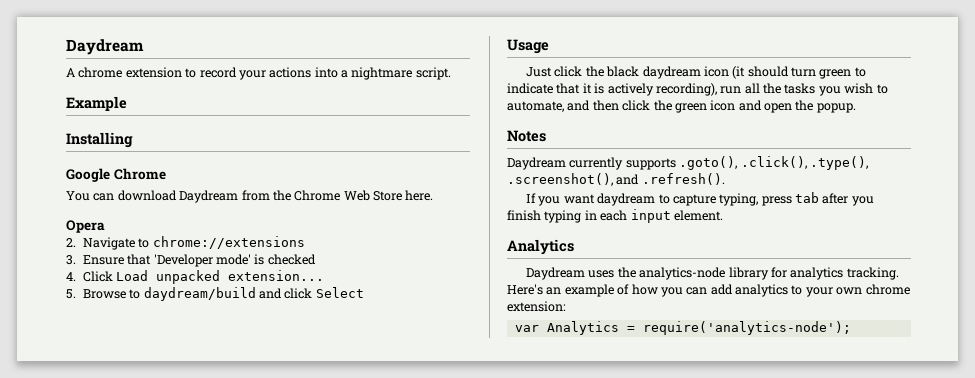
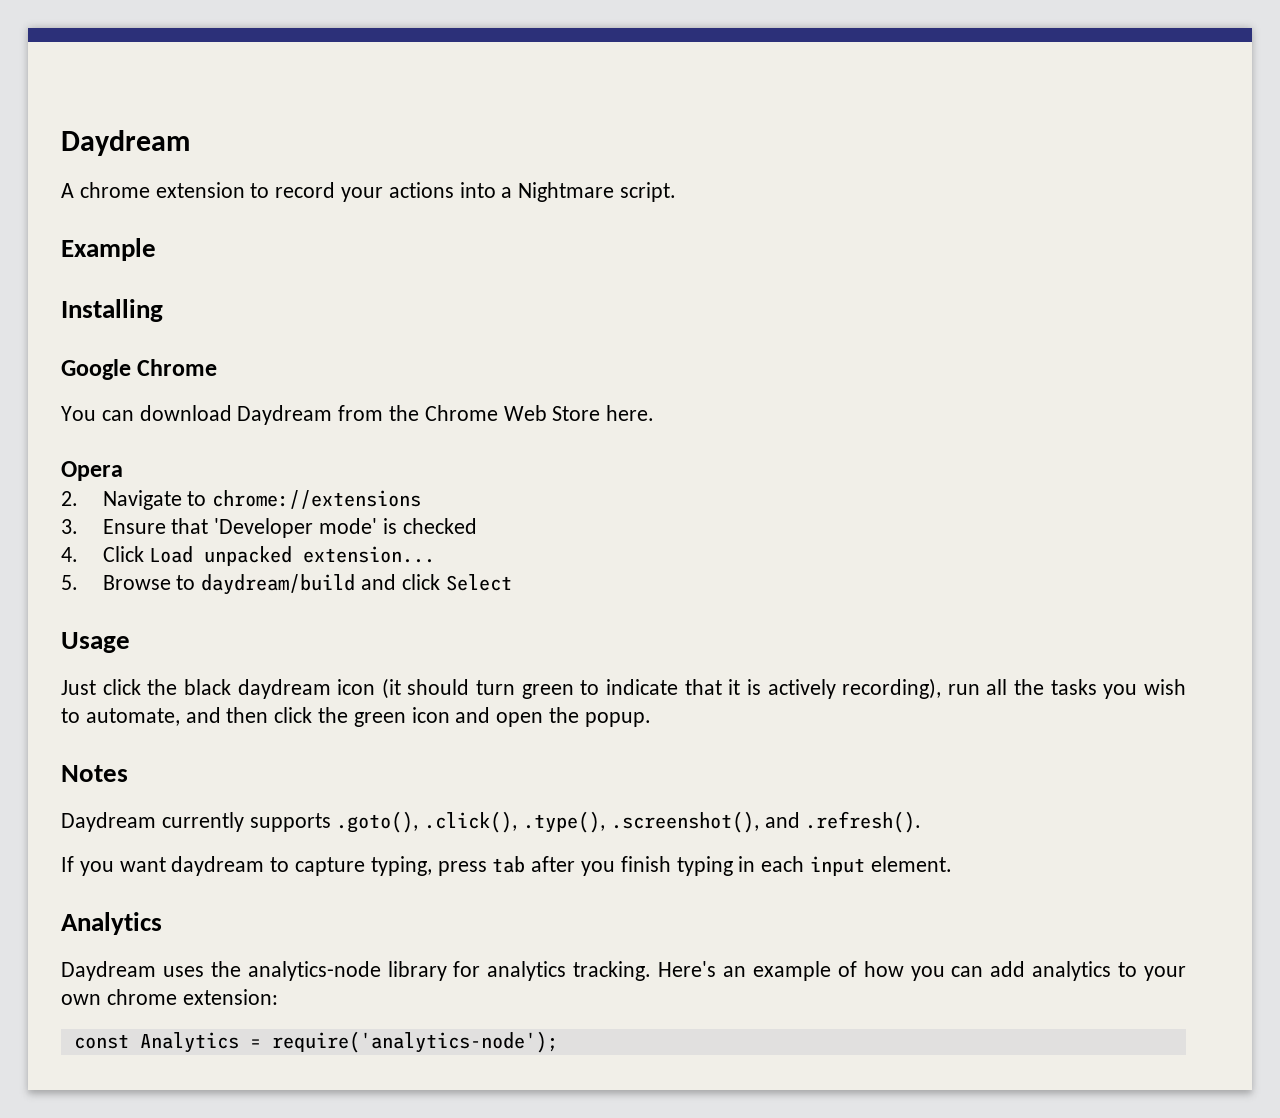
- A chrome extension to record your actions into a nightmare script.
+ A chrome extension to record your actions into a Nightmare script.
- var Analytics = require('analytics-node');
+ const Analytics = require('analytics-node');

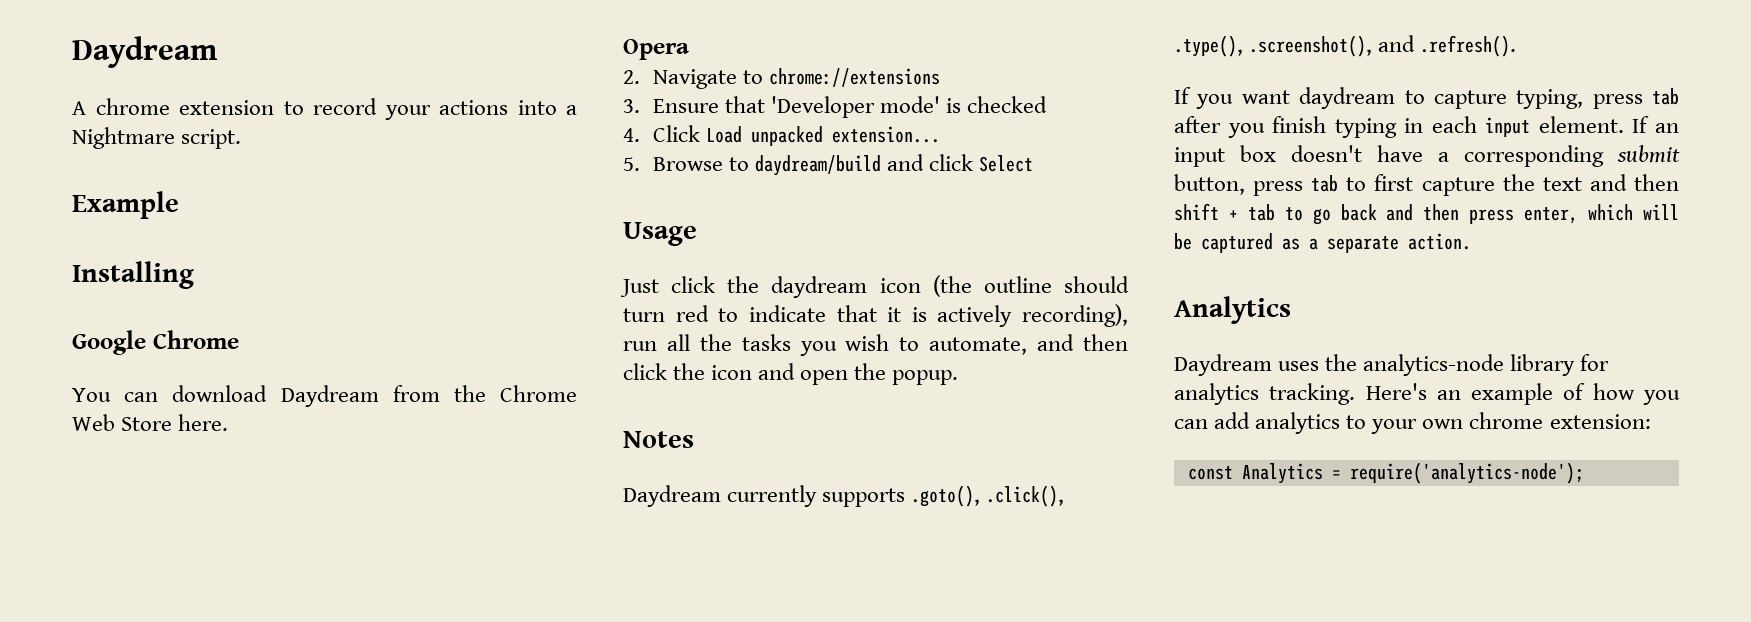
- Just click the black daydream icon (it should turn green to indicate that it is actively recording), run all the tasks you wish to automate, and then click the green icon and open the popup.
+ Just click the daydream icon (the outline should turn red to indicate that it is actively recording), run all the tasks you wish to automate, and then click the icon and open the popup.
+ If an input box doesn't have a corresponding submit button, press tab to first capture the text and then shift + tab to go back and then press enter, which will be captured as a separate action.

